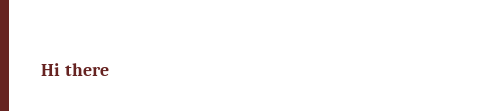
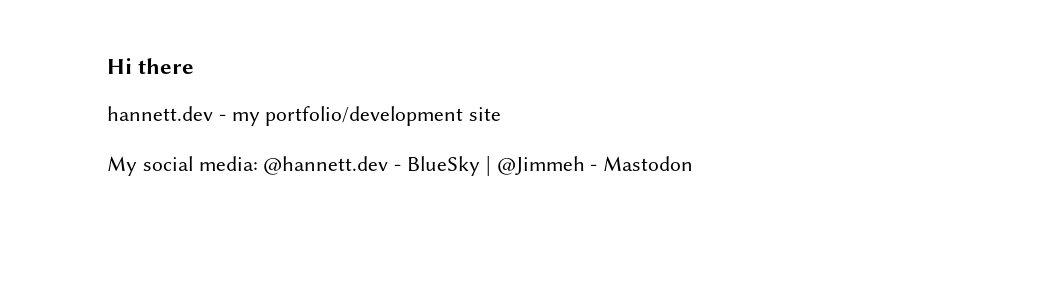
+ hannett.dev - my portfolio/development site
+ My social media: @hannett.dev - BlueSky | @Jimmeh - Mastodon

